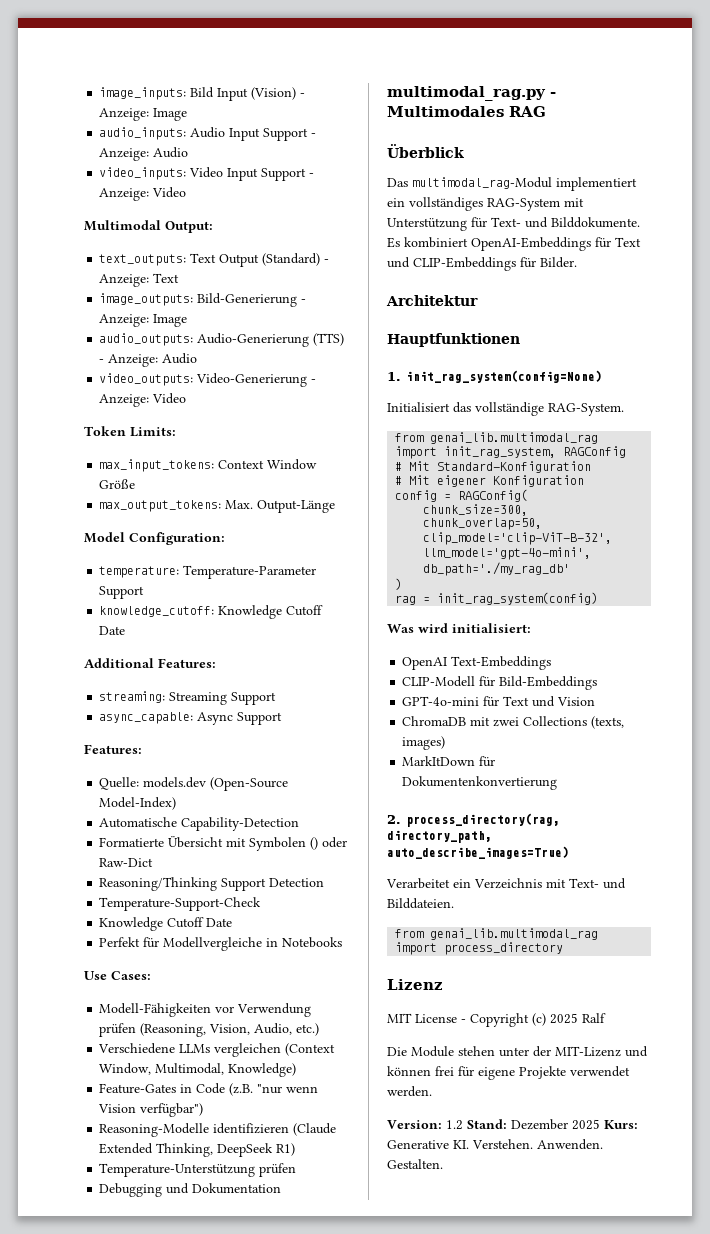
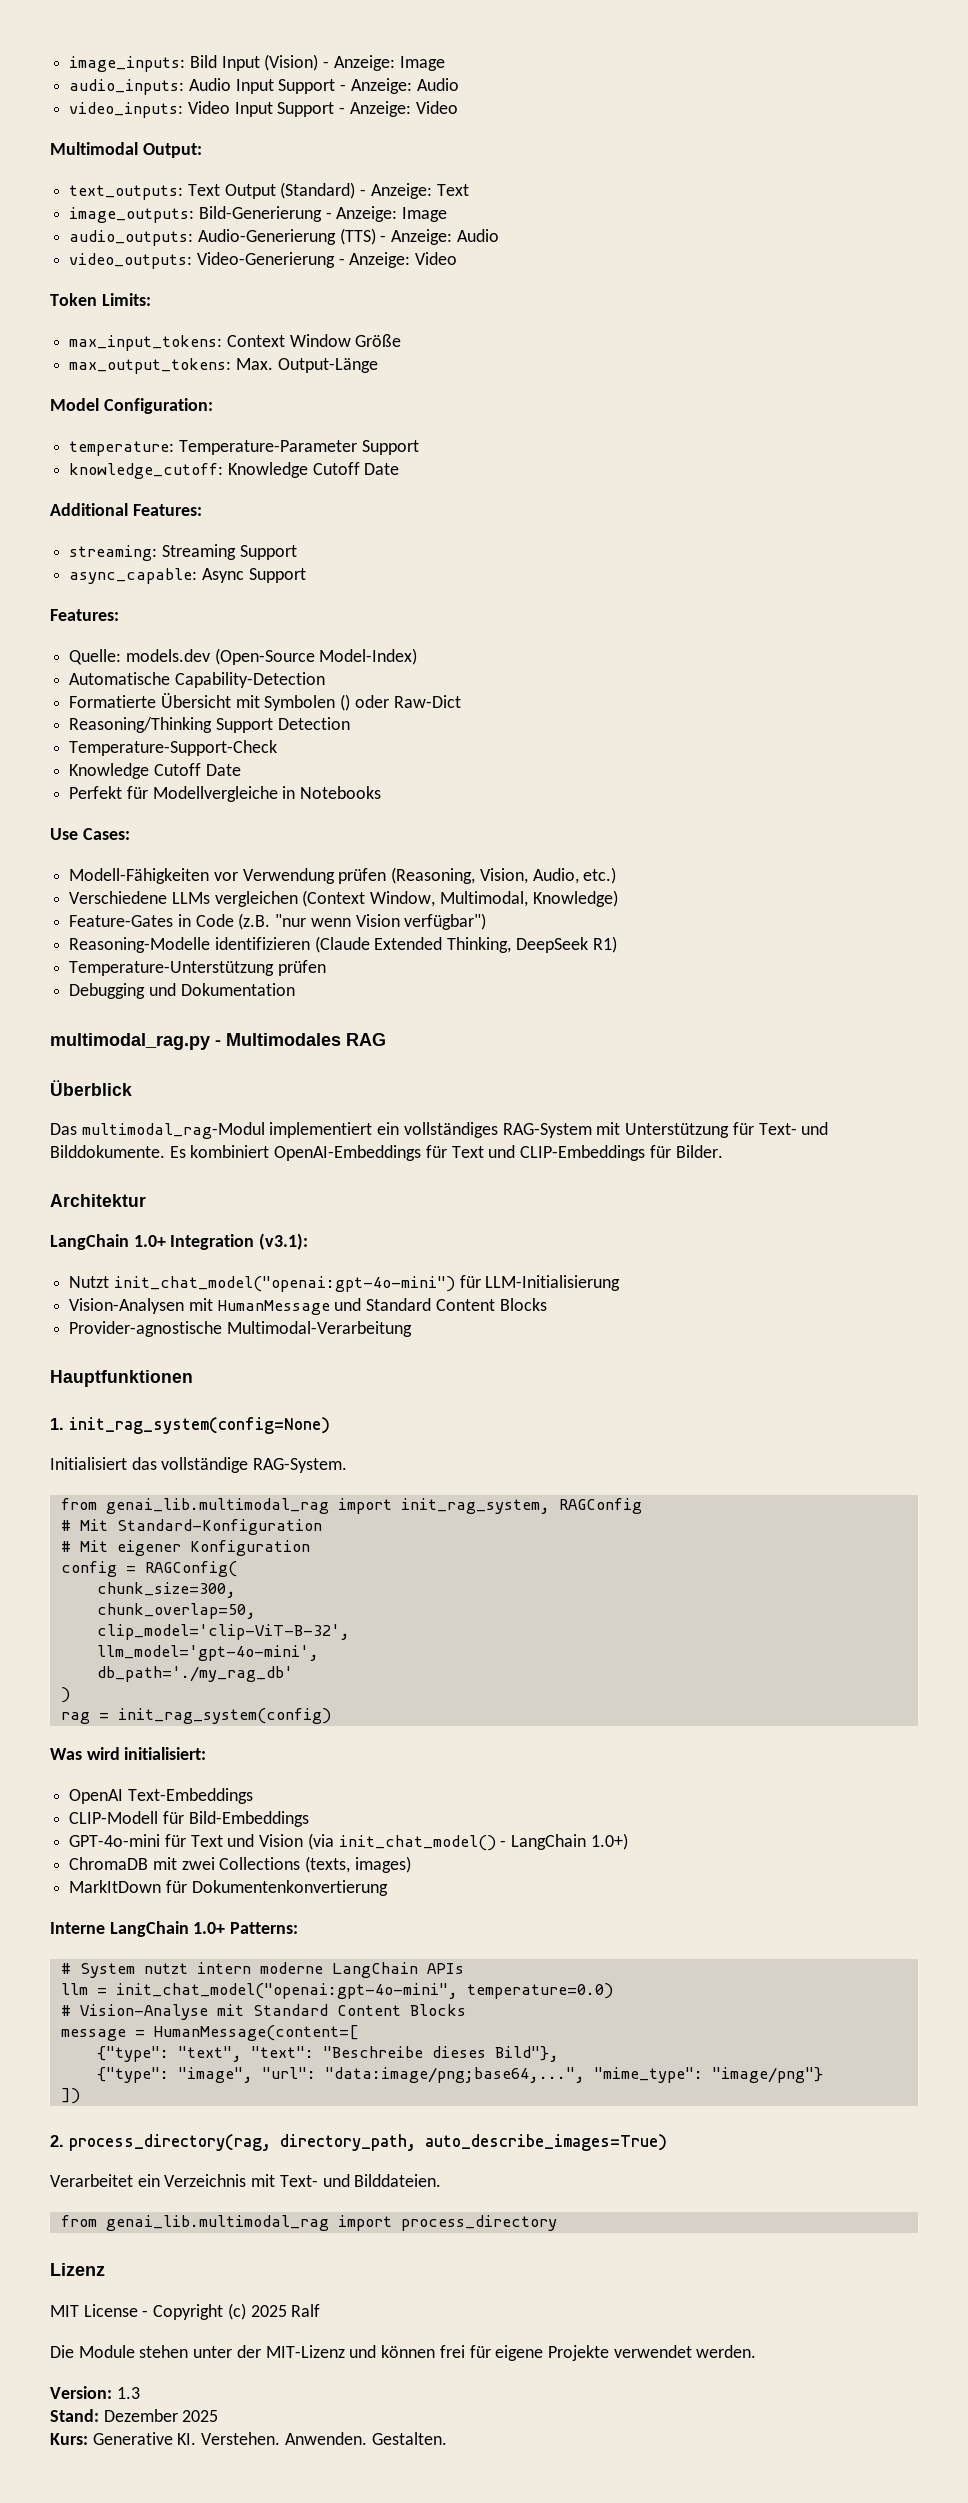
+ LangChain 1.0+ Integration (v3.1):
+ Nutzt init_chat_model("openai:gpt-4o-mini") für LLM-Initialisierung
+ Vision-Analysen mit HumanMessage und Standard Content Blocks
+ Provider-agnostische Multimodal-Verarbeitung
- GPT-4o-mini für Text und Vision
+ GPT-4o-mini für Text und Vision (via init_chat_model() - LangChain 1.0+)
+ Interne LangChain 1.0+ Patterns:
+ # System nutzt intern moderne LangChain APIs
+ llm = init_chat_model("openai:gpt-4o-mini", temperature=0.0)
+ # Vision-Analyse mit Standard Content Blocks
+ message = HumanMessage(content=[
+ {"type": "text", "text": "Beschreibe dieses Bild"},
+ {"type": "image", "url": "data:image/png;base64,...", "mime_type": "image/png"}
+ ])
- Version: 1.2 Stand: Dezember 2025 Kurs: Generative KI. Verstehen.
+ Version: 1.3
+ Stand: Dezember 2025
+ Kurs: Generative KI. Verstehen.

